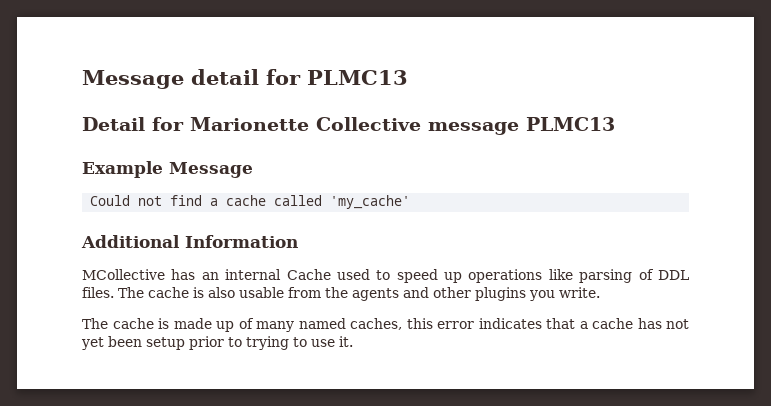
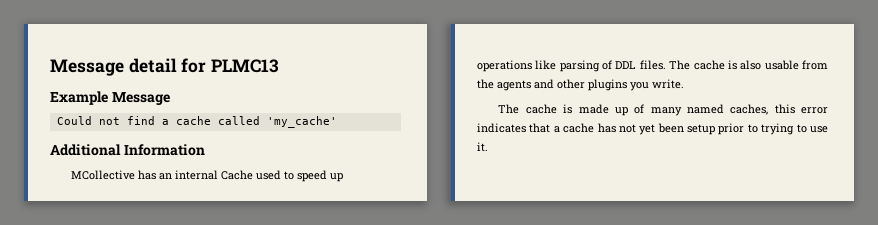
- Detail for Marionette Collective message PLMC13

